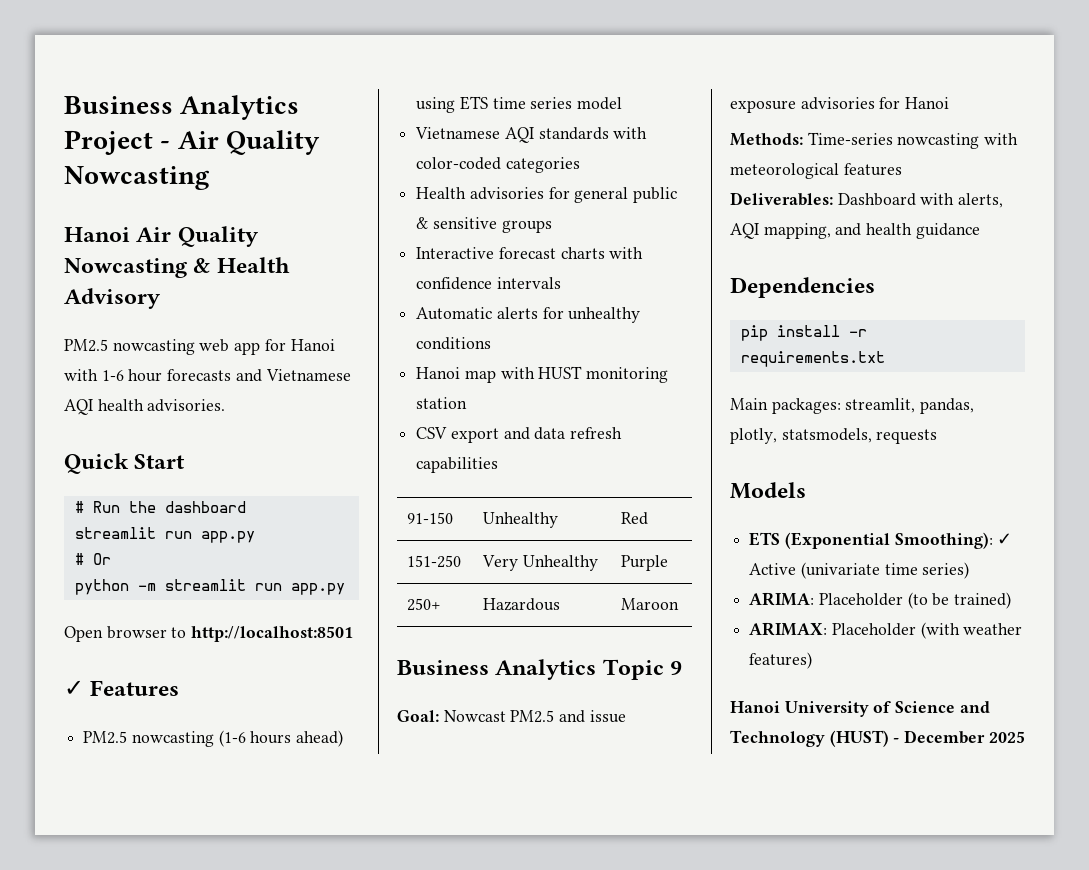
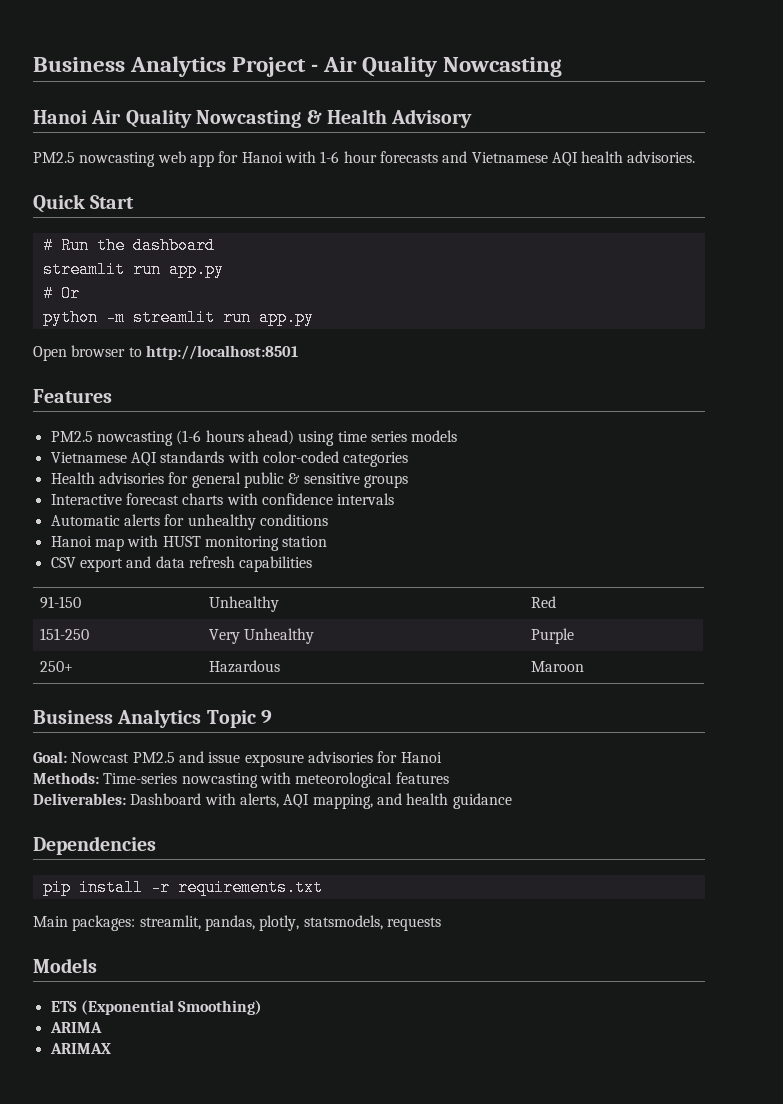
- ✓ Features
+ Features
- PM2.5 nowcasting (1-6 hours ahead) using ETS time series model
+ PM2.5 nowcasting (1-6 hours ahead) using time series models
- ETS (Exponential Smoothing): ✓ Active (univariate time series)
- ARIMA: Placeholder (to be trained)
- ARIMAX: Placeholder (with weather features)
- Hanoi University of Science and Technology (HUST) - December 2025
+ ETS (Exponential Smoothing)
+ ARIMA
+ ARIMAX

